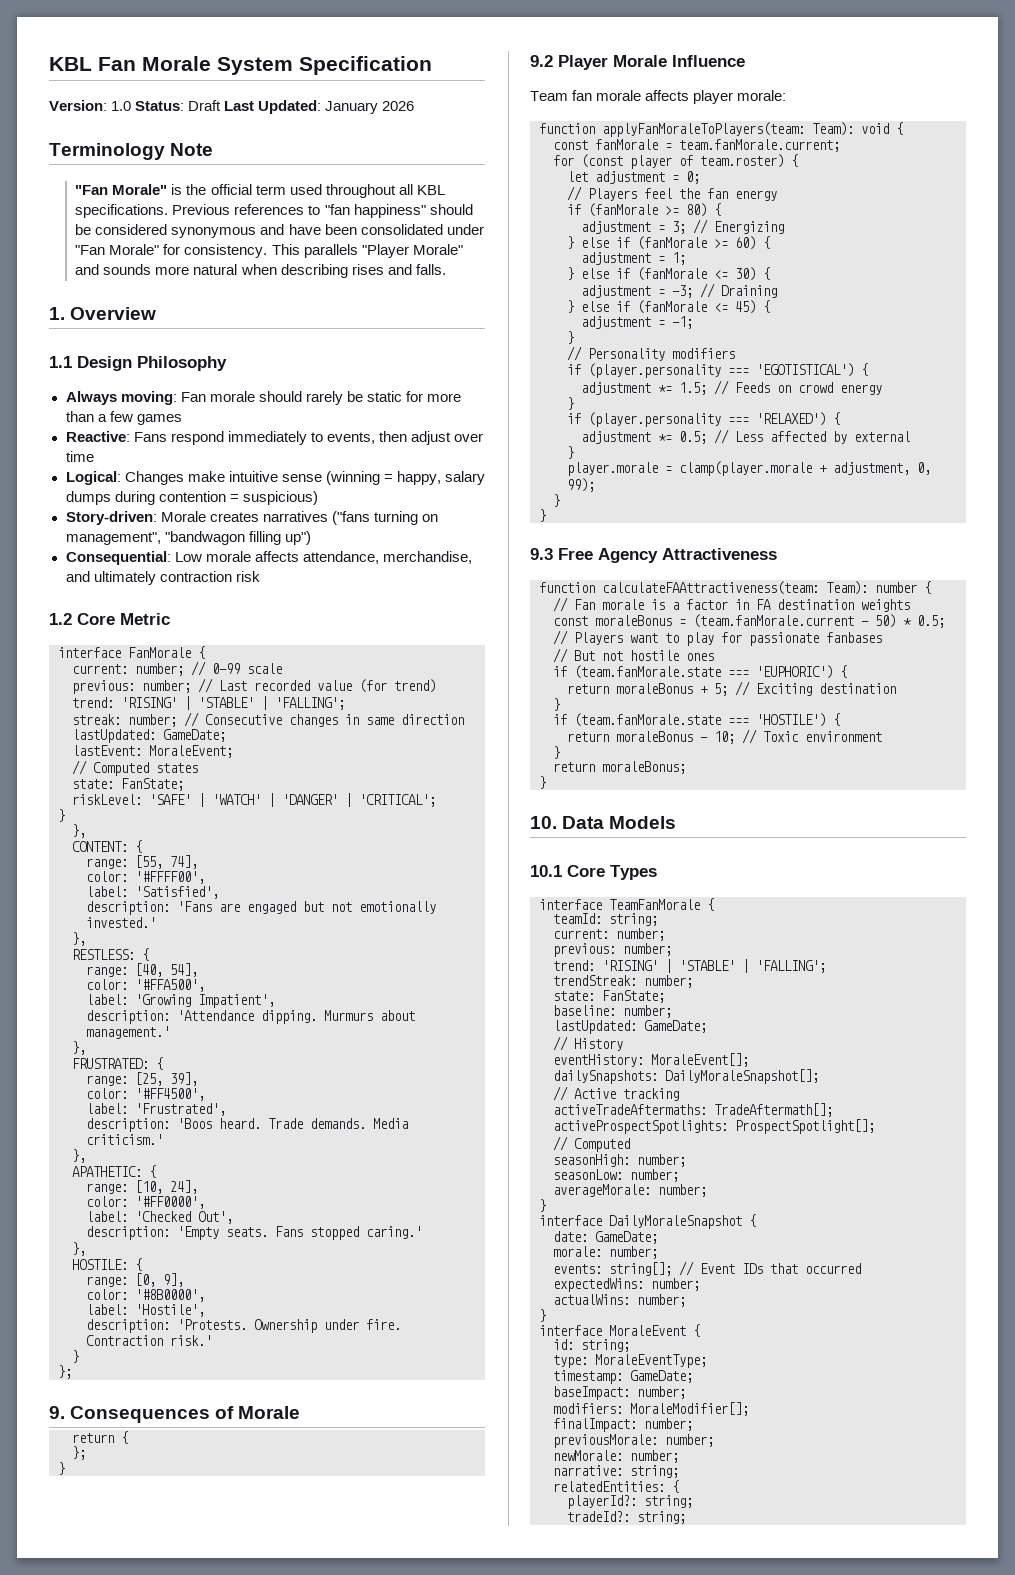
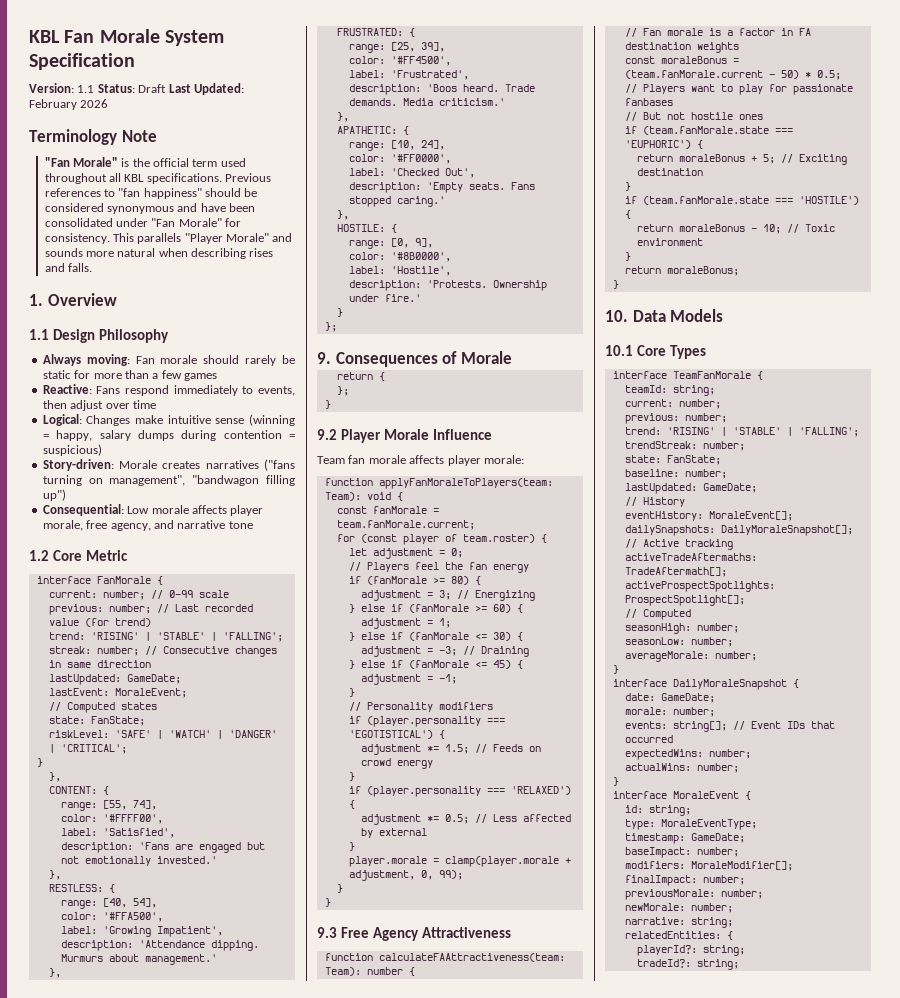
- Version: 1.0 Status: Draft Last Updated: January 2026
+ Version: 1.1 Status: Draft Last Updated: February 2026
- Consequential: Low morale affects attendance, merchandise, and ultimately contraction risk
+ Consequential: Low morale affects player morale, free agency, and narrative tone
- Ownership under fire. Contraction risk.'
+ Ownership under fire.'

